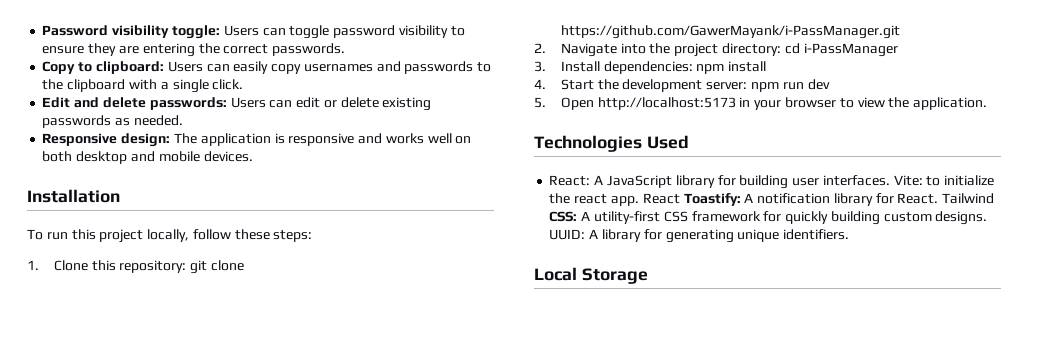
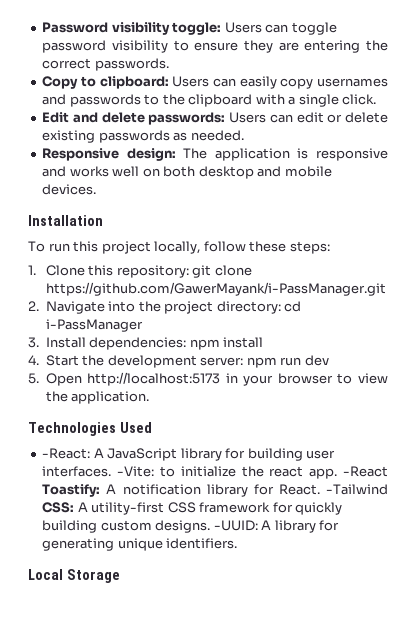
- React: A JavaScript library for building user interfaces.
+ -React: A JavaScript library for building user interfaces.
- Vite: to initialize the react app.
+ -Vite: to initialize the react app.
- React Toastify: A notification library for React.
+ -React Toastify: A notification library for React.
- Tailwind CSS: A utility-first CSS framework for quickly building custom designs.
+ -Tailwind CSS: A utility-first CSS framework for quickly building custom designs.
- UUID: A library for generating unique identifiers.
+ -UUID: A library for generating unique identifiers.

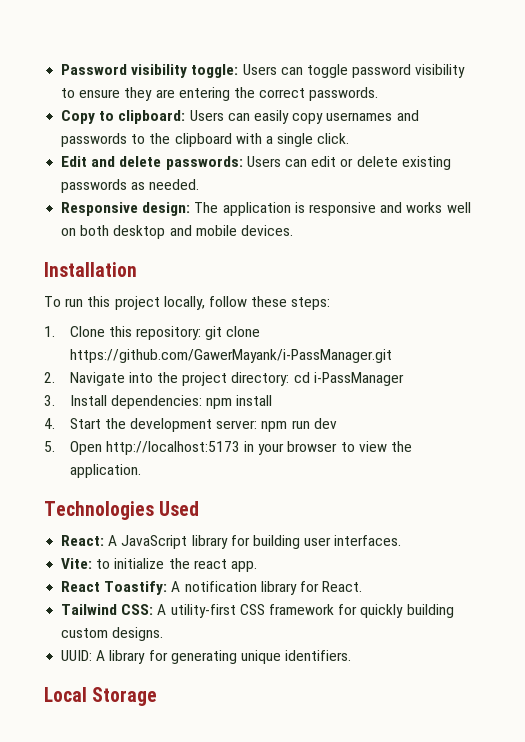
- -React: A JavaScript library for building user interfaces. -Vite: to initialize the react app. -React Toastify: A notification library for React. -Tailwind CSS: A utility-first CSS framework for quickly building custom designs. -UUID: A library for generating unique identifiers.
+ React: A JavaScript library for building user interfaces.
+ Vite: to initialize the react app.
+ React Toastify: A notification library for React.
+ Tailwind CSS: A utility-first CSS framework for quickly building custom designs.
+ UUID: A library for generating unique identifiers.

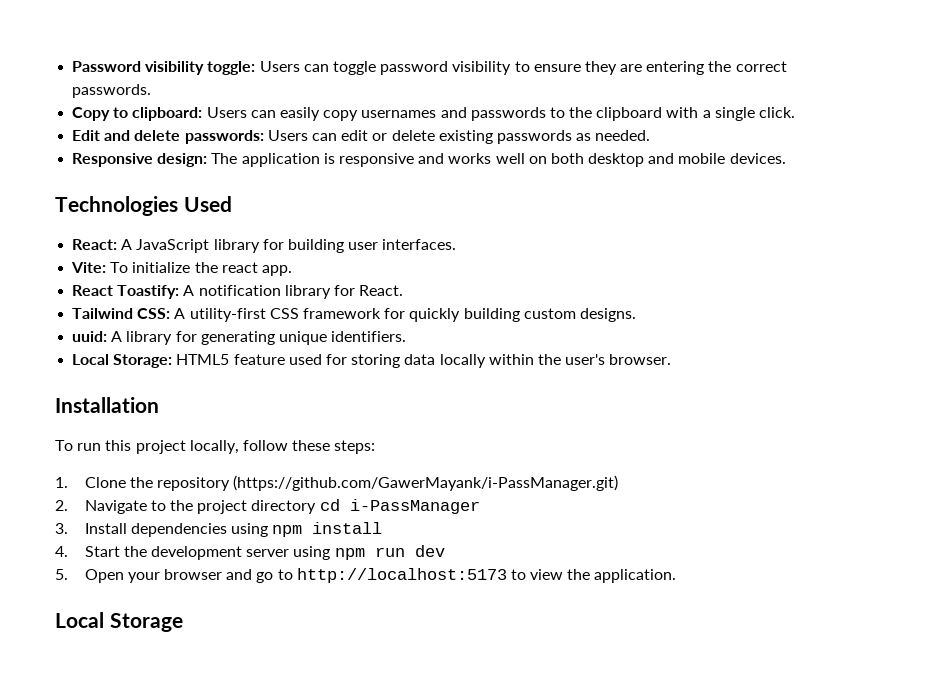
- Installation
- To run this project locally, follow these steps:
- 1. Clone this repository: git clone https://github.com/GawerMayank/i-PassManager.git
- 2. Navigate into the project directory: cd i-PassManager
- 3. Install dependencies: npm install
- 4. Start the development server: npm run dev
- 5. Open http://localhost:5173 in your browser to view the application.
- Vite: to initialize the react app.
+ Vite: To initialize the react app.
- UUID: A library for generating unique identifiers.
+ uuid: A library for generating unique identifiers.
+ Local Storage: HTML5 feature used for storing data locally within the user's browser.
+ Installation
+ To run this project locally, follow these steps:
+ 1. Clone the repository (https://github.com/GawerMayank/i-PassManager.git)
+ 2. Navigate to the project directory cd i-PassManager
+ 3. Install dependencies using npm install
+ 4. Start the development server using npm run dev
+ 5. Open your browser and go to http://localhost:5173 to view the application.

